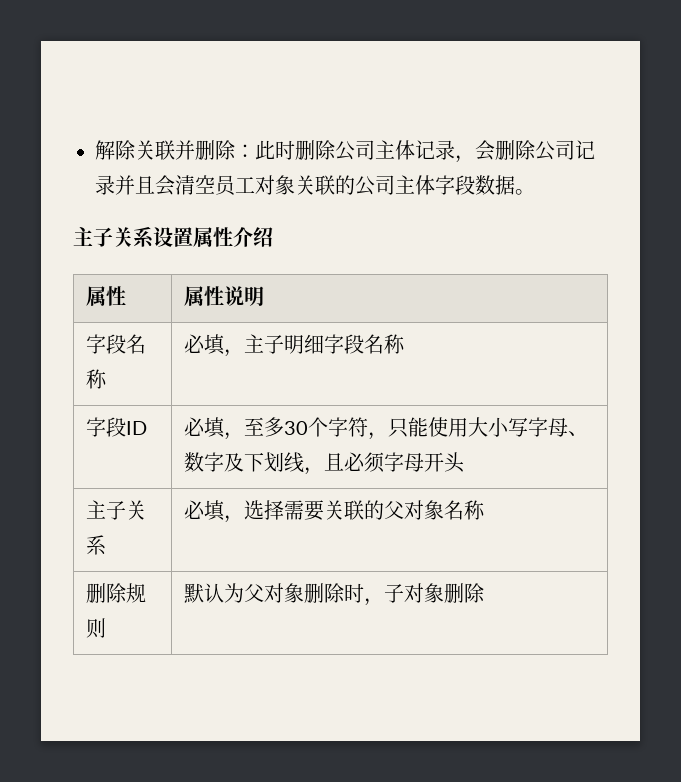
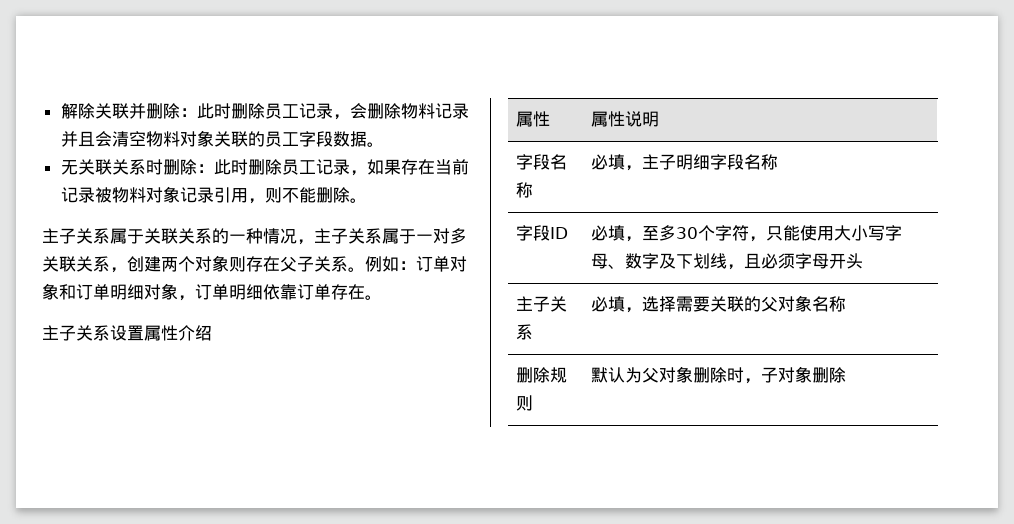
- 解除关联并删除：此时删除公司主体记录，会删除公司记录并且会清空员工对象关联的公司主体字段数据。
+ 解除关联并删除：此时删除员工记录，会删除物料记录并且会清空物料对象关联的员工字段数据。
+ 无关联关系时删除：此时删除员工记录，如果存在当前记录被物料对象记录引用，则不能删除。
+ 主子关系属于关联关系的一种情况，主子关系属于一对多关联关系，创建两个对象则存在父子关系。例如：订单对象和订单明细对象，订单明细依靠订单存在。

